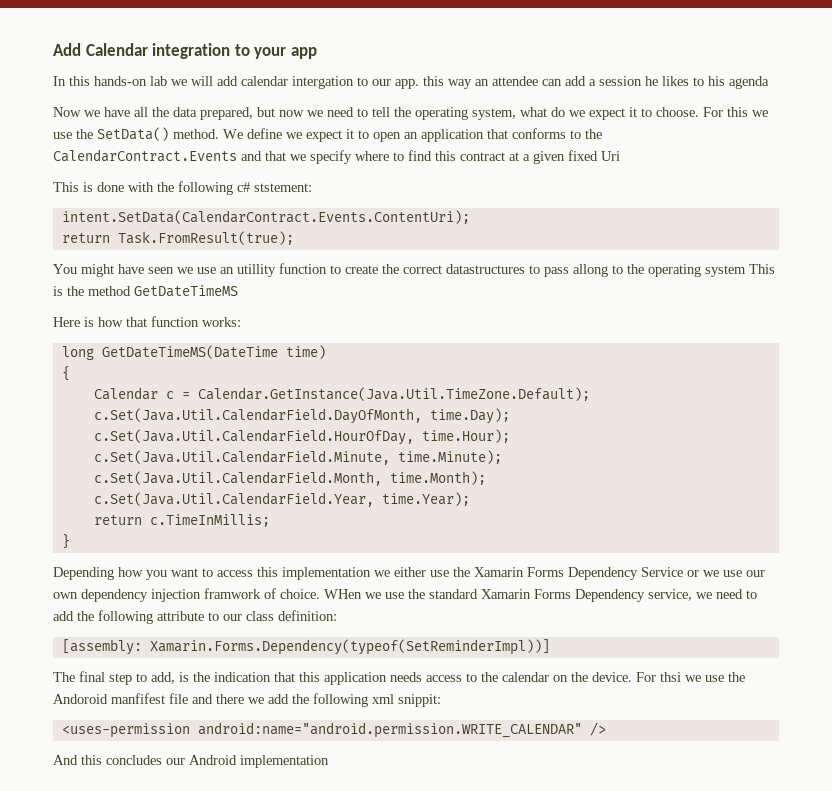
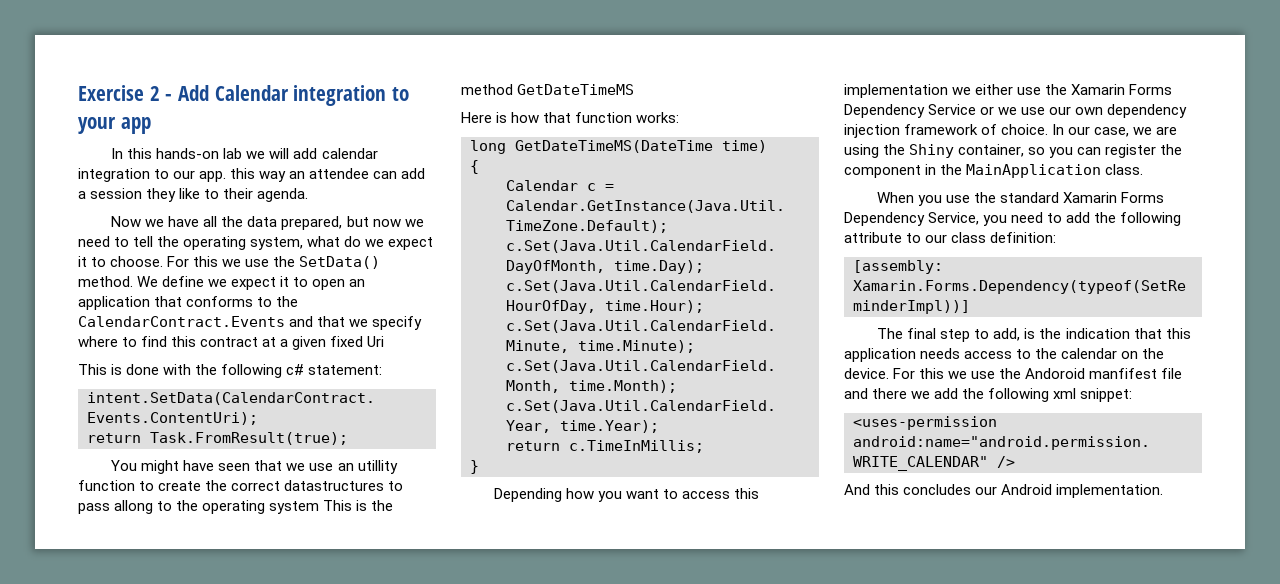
- Add Calendar integration to your app
+ Exercise 2 - Add Calendar integration to your app
- In this hands-on lab we will add calendar intergation to our app. this way an attendee can add a session he likes to his agenda
+ In this hands-on lab we will add calendar integration to our app. this way an attendee can add a session they like to their agenda.
- This is done with the following c# ststement:
+ This is done with the following c# statement:
- You might have seen we use an utillity function to create the correct datastructures to pass allong to the operating system This is the method GetDateTimeMS
+ You might have seen that we use an utillity function to create the correct datastructures to pass allong to the operating system This is the method GetDateTimeMS
- Depending how you want to access this implementation we either use the Xamarin Forms Dependency Service or we use our own dependency injection framwork of choice.
+ Depending how you want to access this implementation we either use the Xamarin Forms Dependency Service or we use our own dependency injection framework of choice.
- WHen we use the standard Xamarin Forms Dependency service, we need to add the following attribute to our class definition:
+ In our case, we are using the Shiny container, so you can register the component in the MainApplication class.
+ When you use the standard Xamarin Forms Dependency Service, you need to add the following attribute to our class definition:
- For thsi we use the Andoroid manfifest file and there we add the following xml snippit:
+ For this we use the Andoroid manfifest file and there we add the following xml snippet:
- And this concludes our Android implementation
+ And this concludes our Android implementation.

